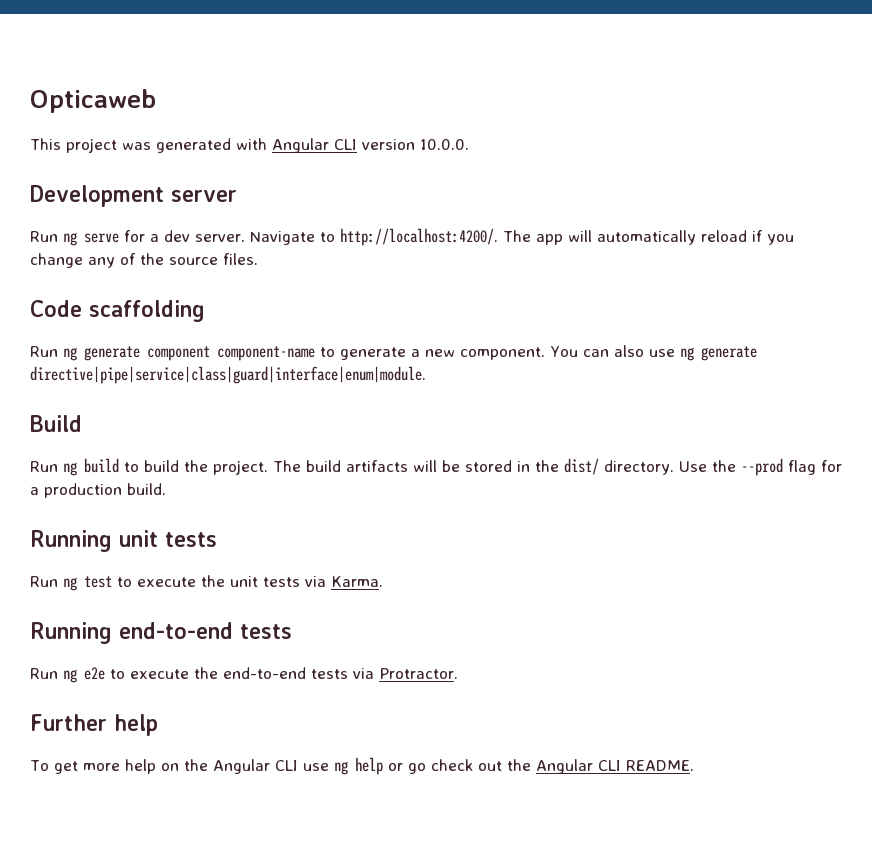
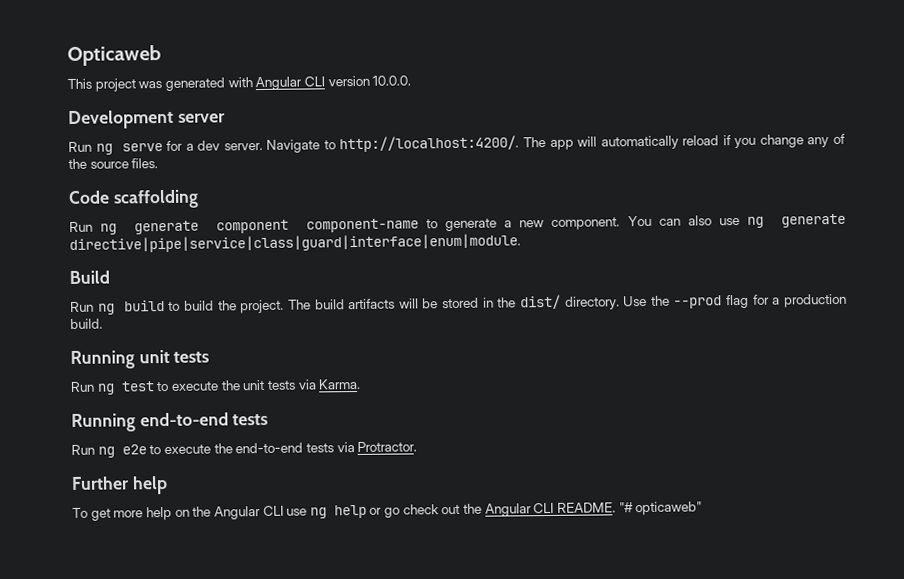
+ "# opticaweb"

